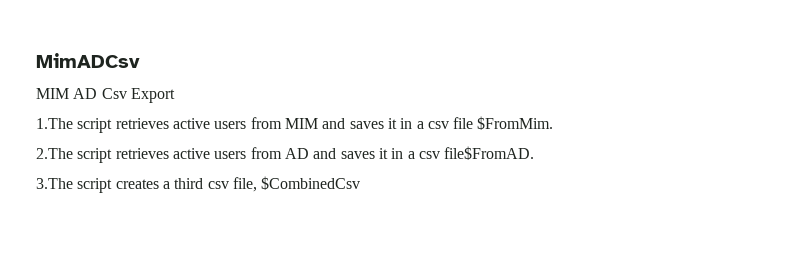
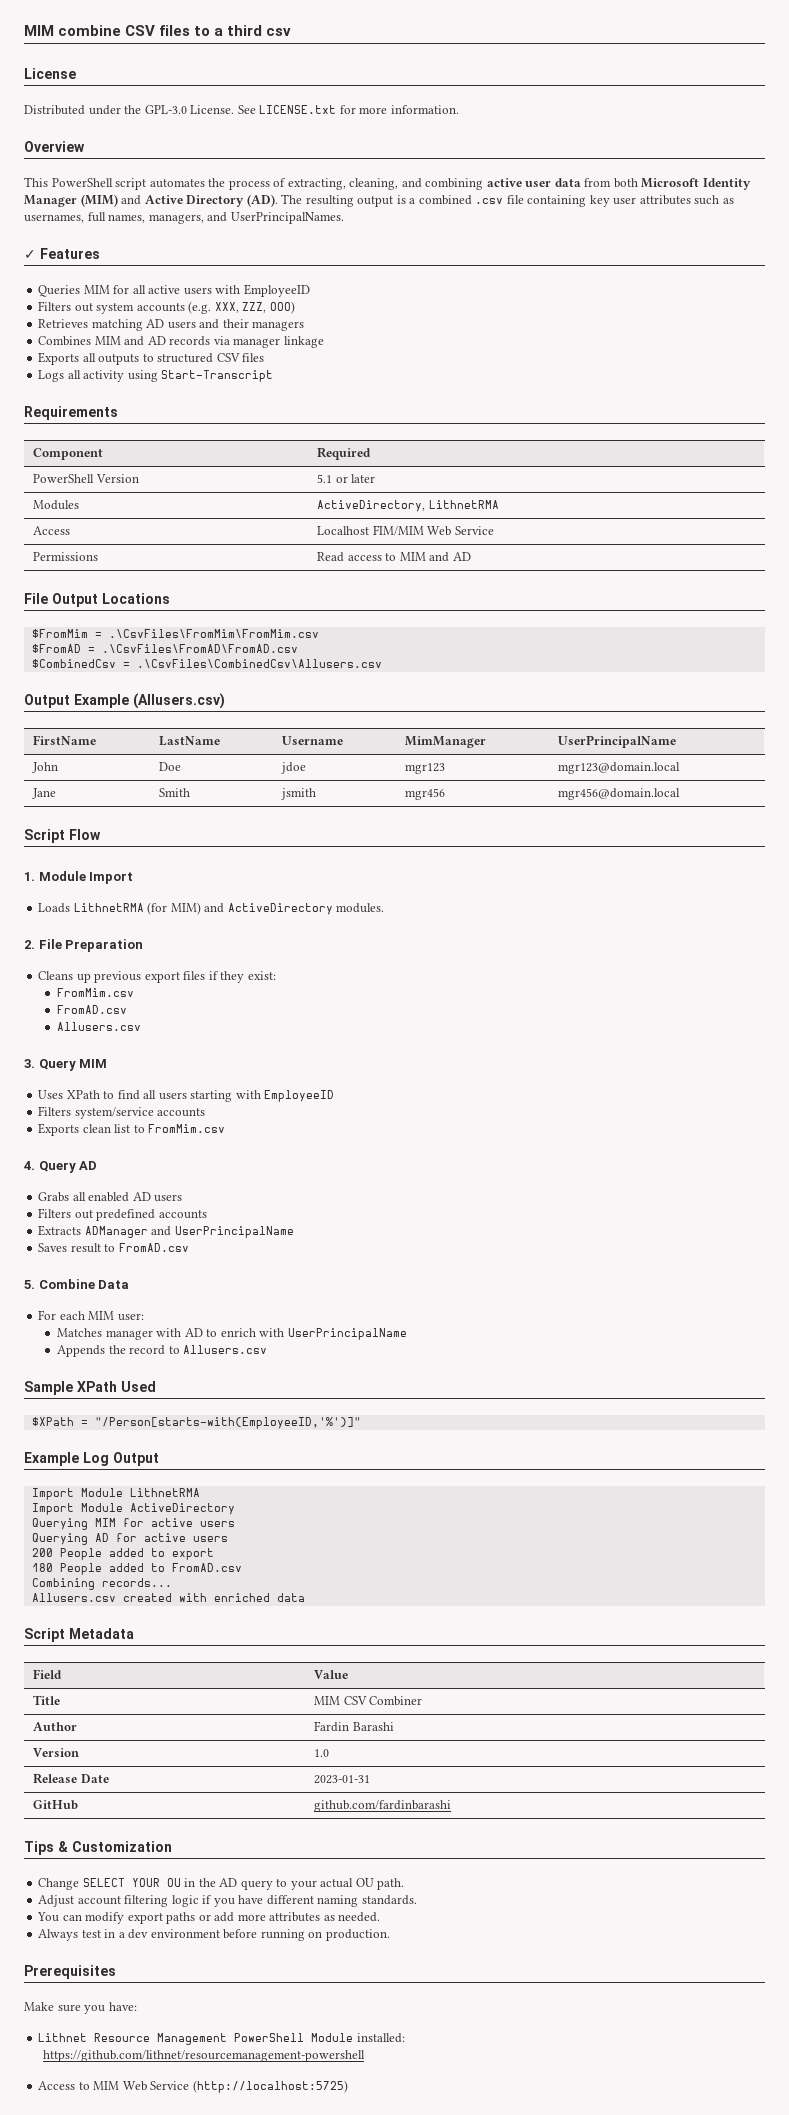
- MimADCsv
- MIM AD Csv Export
- 1.The script retrieves active users from MIM and saves it in a csv file $FromMim.
- 2.The script retrieves active users from AD and saves it in a csv file$FromAD.
- 3.The script creates a third csv file, $CombinedCsv
+ MIM combine CSV files to a third csv
+ License
+ Distributed under the GPL-3.0 License. See LICENSE.txt for more information.
+ Overview
+ This PowerShell script automates the process of extracting, cleaning, and combining active user data from both Microsoft Identity Manager (MIM) and Active Directory (AD). The resulting output is a combined .csv file containing key user attributes such as usernames, full names, managers, and UserPrincipalNames.
+ ✓ Features
+ Queries MIM for all active users with EmployeeID
+ Filters out system accounts (e.g. XXX, ZZZ, OOO)
+ Retrieves matching AD users and their managers
+ Combines MIM and AD records via manager linkage
+ Exports all outputs to structured CSV files
+ Logs all activity using Start-Transcript
+ Requirements
+ Component | Required
+ PowerShell Version | 5.1 or later
+ Modules | ActiveDirectory, LithnetRMA
+ Access | Localhost FIM/MIM Web Service
+ Permissions | Read access to MIM and AD
+ File Output Locations
+ $FromMim = .\CsvFiles\FromMim\FromMim.csv
+ $FromAD = .\CsvFiles\FromAD\FromAD.csv
+ $CombinedCsv = .\CsvFiles\CombinedCsv\Allusers.csv
+ Output Example (Allusers.csv)
+ FirstName | LastName | Username | MimManager | UserPrincipalName
+ John | Doe | jdoe | mgr123 | mgr123@domain.local
+ Jane | Smith | jsmith | mgr456 | mgr456@domain.local
+ Script Flow
+ 1. Module Import
+ Loads LithnetRMA (for MIM) and ActiveDirectory modules.
+ 2. File Preparation
+ Cleans up previous export files if they exist:
+ FromMim.csv
+ FromAD.csv
+ Allusers.csv
+ 3. Query MIM
+ Uses XPath to find all users starting with EmployeeID
+ Filters system/service accounts
+ Exports clean list to FromMim.csv
+ 4. Query AD
+ Grabs all enabled AD users
+ Filters out predefined accounts
+ Extracts ADManager and UserPrincipalName
+ Saves result to FromAD.csv
+ 5. Combine Data
+ For each MIM user:
+ Matches manager with AD to enrich with UserPrincipalName
+ Appends the record to Allusers.csv
+ Sample XPath Used
+ $XPath = "/Person[starts-with(EmployeeID,'%')]"
+ Example Log Output
+ Import Module LithnetRMA
+ Import Module ActiveDirectory
+ Querying MIM for active users
+ Querying AD for active users
+ 200 People added to export
+ 180 People added to FromAD.csv
+ Combining records...
+ Allusers.csv created with enriched data
+ Script Metadata
+ Field | Value
+ Title | MIM CSV Combiner
+ Author | Fardin Barashi
+ Version | 1.0
+ Release Date | 2023-01-31
+ GitHub | github.com/fardinbarashi
+ Tips & Customization
+ Change SELECT YOUR OU in the AD query to your actual OU path.
+ Adjust account filtering logic if you have different naming standards.
+ You can modify export paths or add more attributes as needed.
+ Always test in a dev environment before running on production.
+ Prerequisites
+ Make sure you have:
+ Lithnet Resource Management PowerShell Module installed:
+ https://github.com/lithnet/resourcemanagement-powershell
+ Access to MIM Web Service (http://localhost:5725)

